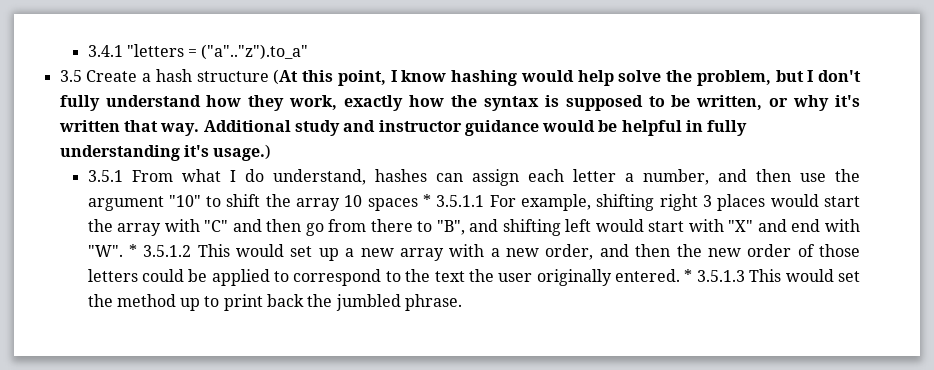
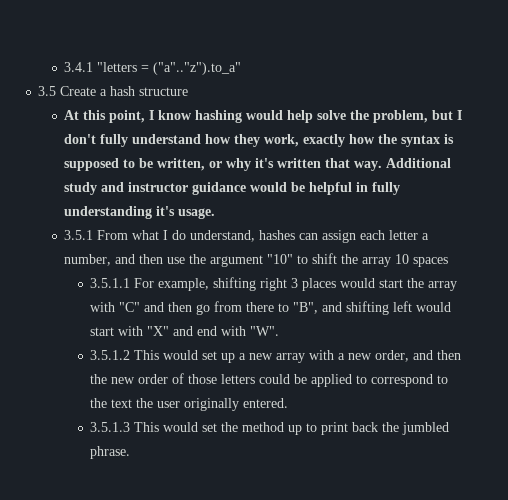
- 3.5 Create a hash structure (At this point, I know hashing would help solve the problem, but I don't fully understand how they work, exactly how the syntax is supposed to be written, or why it's written that way.
+ 3.5 Create a hash structure
+ At this point, I know hashing would help solve the problem, but I don't fully understand how they work, exactly how the syntax is supposed to be written, or why it's written that way.
- Additional study and instructor guidance would be helpful in fully understanding it's usage.)
+ Additional study and instructor guidance would be helpful in fully understanding it's usage.
- 3.5.1 From what I do understand, hashes can assign each letter a number, and then use the argument "10" to shift the array 10 spaces * 3.5.1.1 For example, shifting right 3 places would start the array with "C" and then go from there to "B", and shifting left would start with "X" and end with "W". * 3.5.1.2 This would set up a new array with a new order, and then the new order of those letters could be applied to correspond to the text the user originally entered. * 3.5.1.3 This would set the method up to print back the jumbled phrase.
+ 3.5.1 From what I do understand, hashes can assign each letter a number, and then use the argument "10" to shift the array 10 spaces
+ 3.5.1.1 For example, shifting right 3 places would start the array with "C" and then go from there to "B", and shifting left would start with "X" and end with "W".
+ 3.5.1.2 This would set up a new array with a new order, and then the new order of those letters could be applied to correspond to the text the user originally entered.
+ 3.5.1.3 This would set the method up to print back the jumbled phrase.

